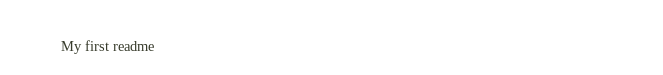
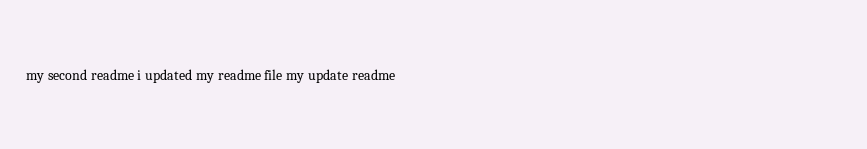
- My first readme
+ my second readme i updated my readme file my update readme

